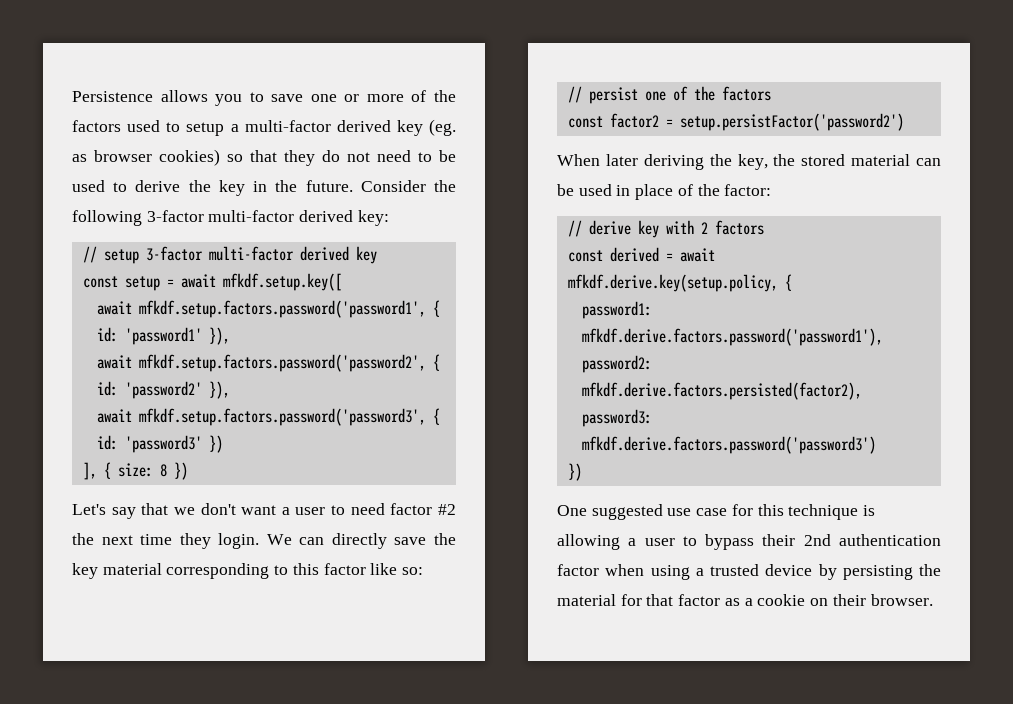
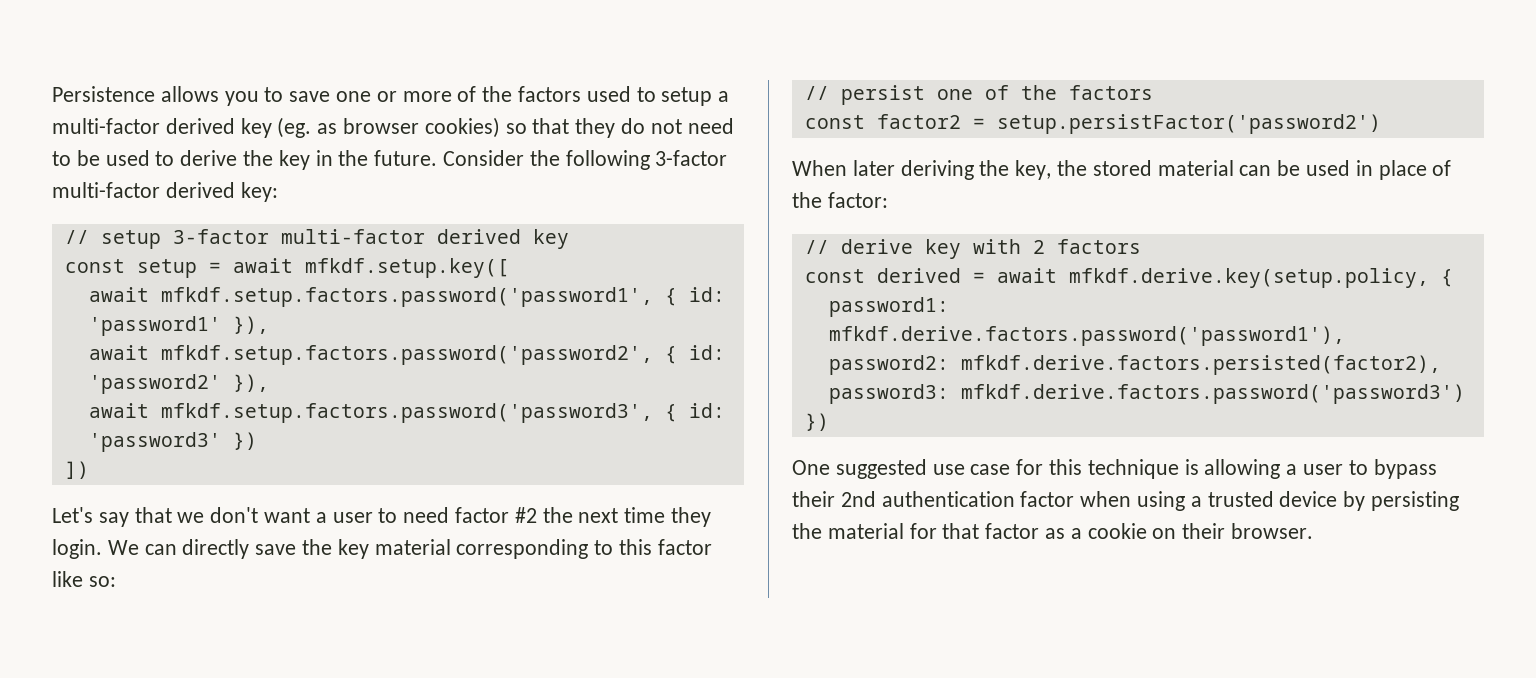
- ], { size: 8 })
+ ])

